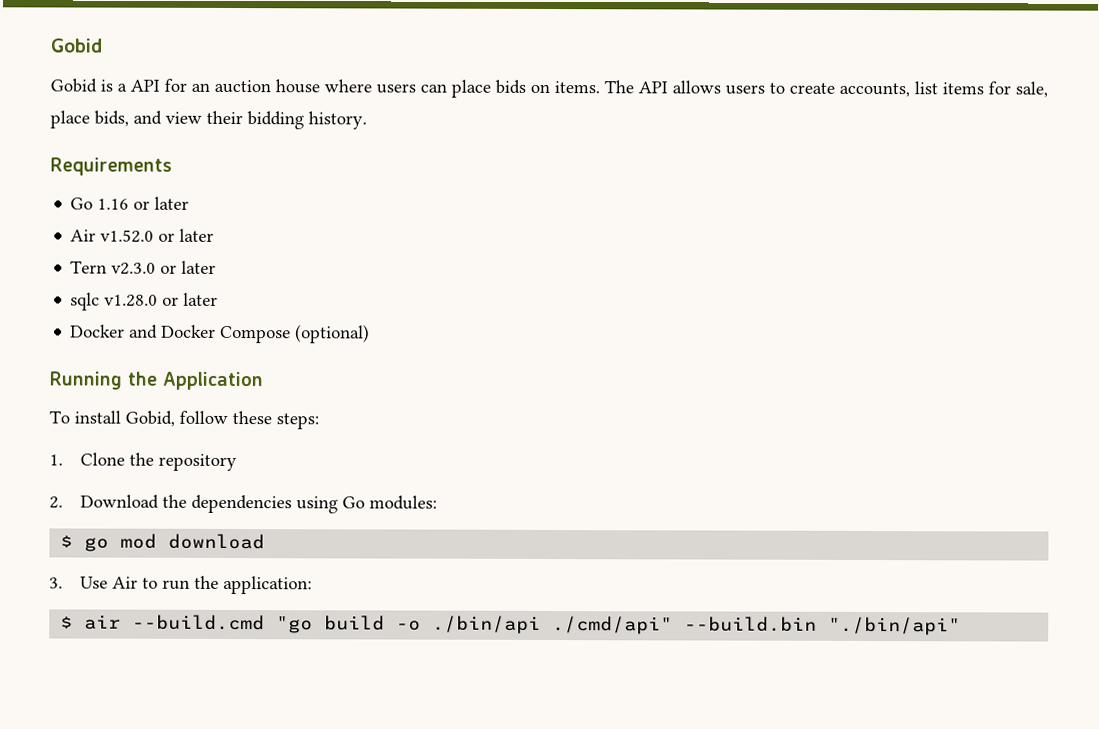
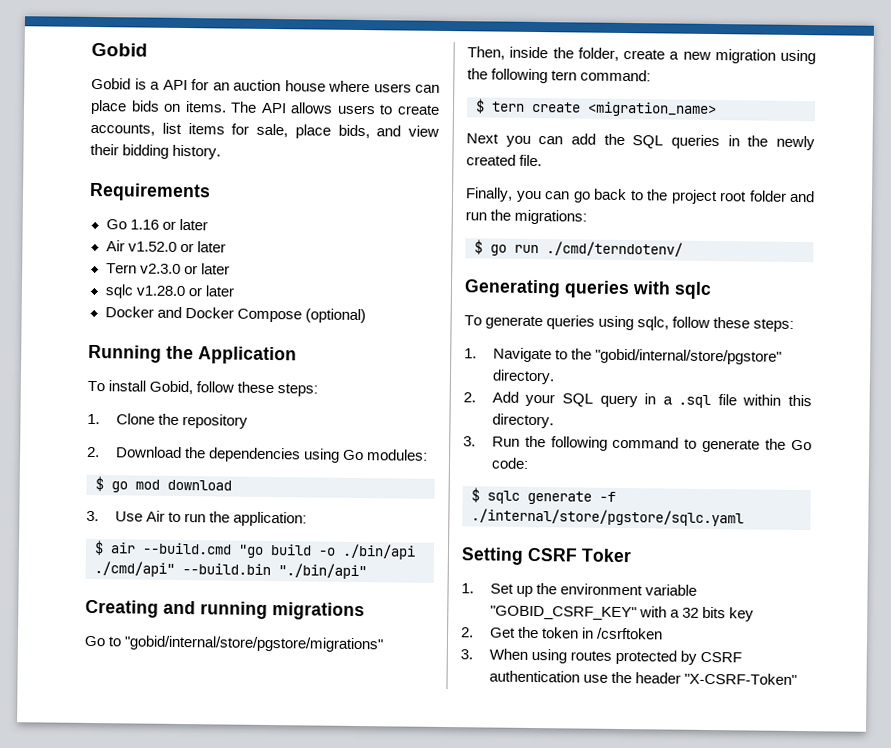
+ Creating and running migrations
+ Go to "gobid/internal/store/pgstore/migrations"
+ Then, inside the folder, create a new migration using the following tern command:
+ $ tern create <migration_name>
+ Next you can add the SQL queries in the newly created file.
+ Finally, you can go back to the project root folder and run the migrations:
+ $ go run ./cmd/terndotenv/
+ Generating queries with sqlc
+ To generate queries using sqlc, follow these steps:
+ 1. Navigate to the "gobid/internal/store/pgstore" directory.
+ 2. Add your SQL query in a .sql file within this directory.
+ 3. Run the following command to generate the Go code:
+ $ sqlc generate -f ./internal/store/pgstore/sqlc.yaml
+ Setting CSRF Toker
+ 1. Set up the environment variable "GOBID_CSRF_KEY" with a 32 bits key
+ 2. Get the token in /csrftoken
+ 3. When using routes protected by CSRF authentication use the header "X-CSRF-Token"

